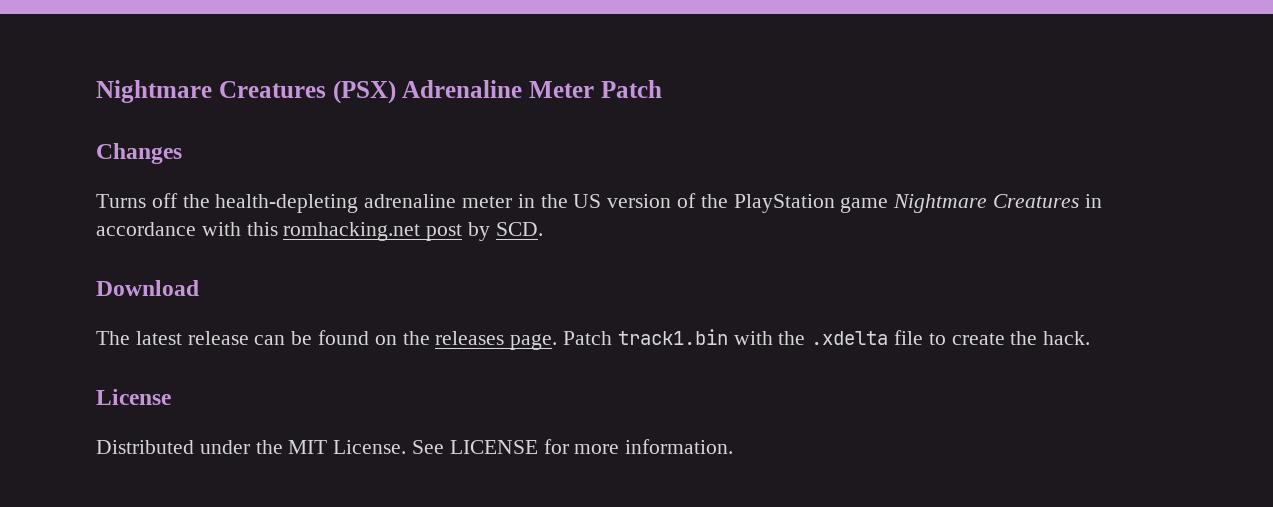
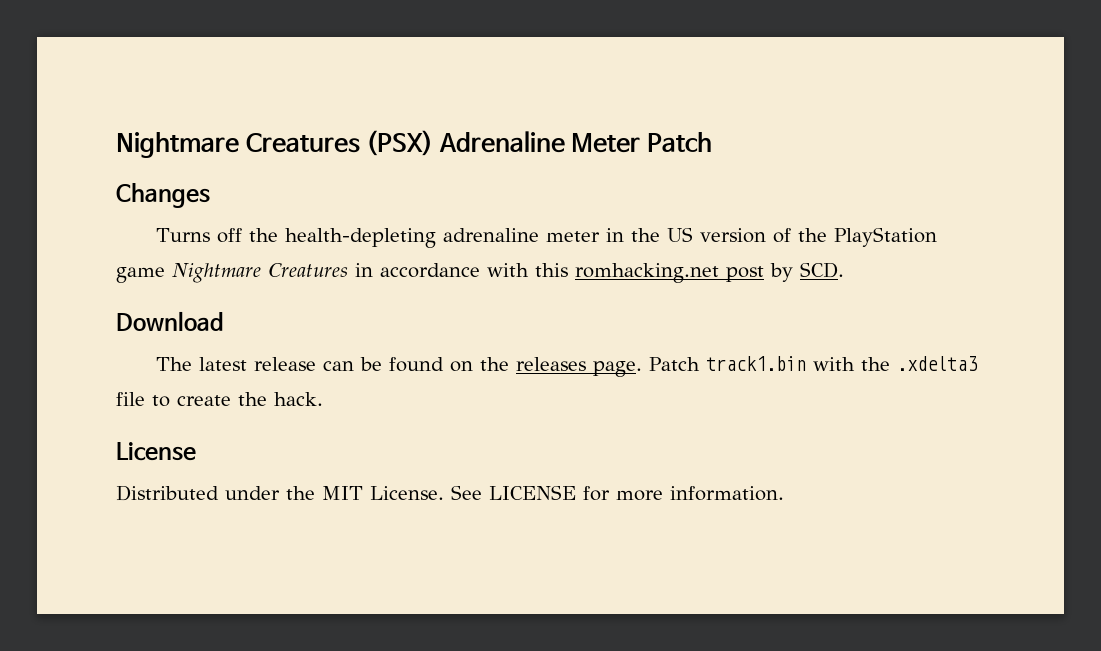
- Patch track1.bin with the .xdelta file to create the hack.
+ Patch track1.bin with the .xdelta3 file to create the hack.

